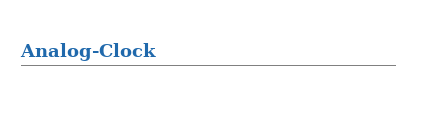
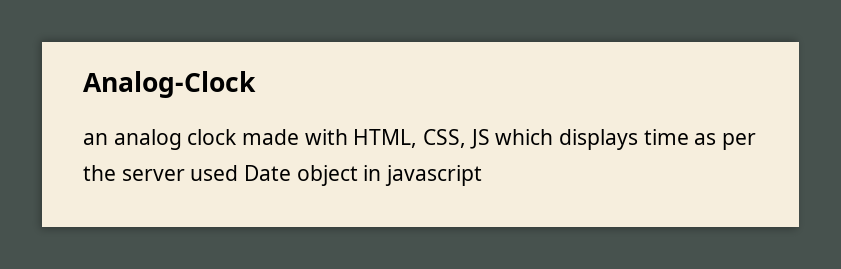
+ an analog clock made with HTML, CSS, JS which displays time as per the server used Date object in javascript

